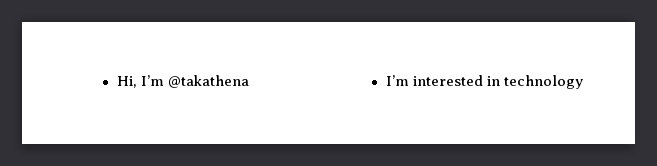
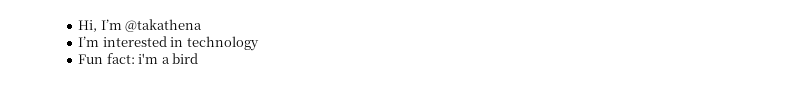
+ Fun fact: i'm a bird

